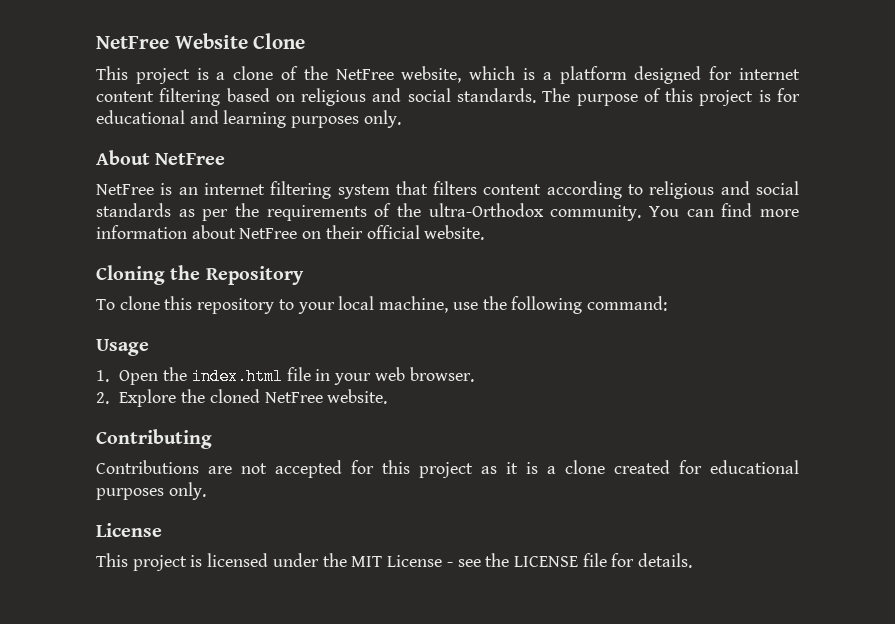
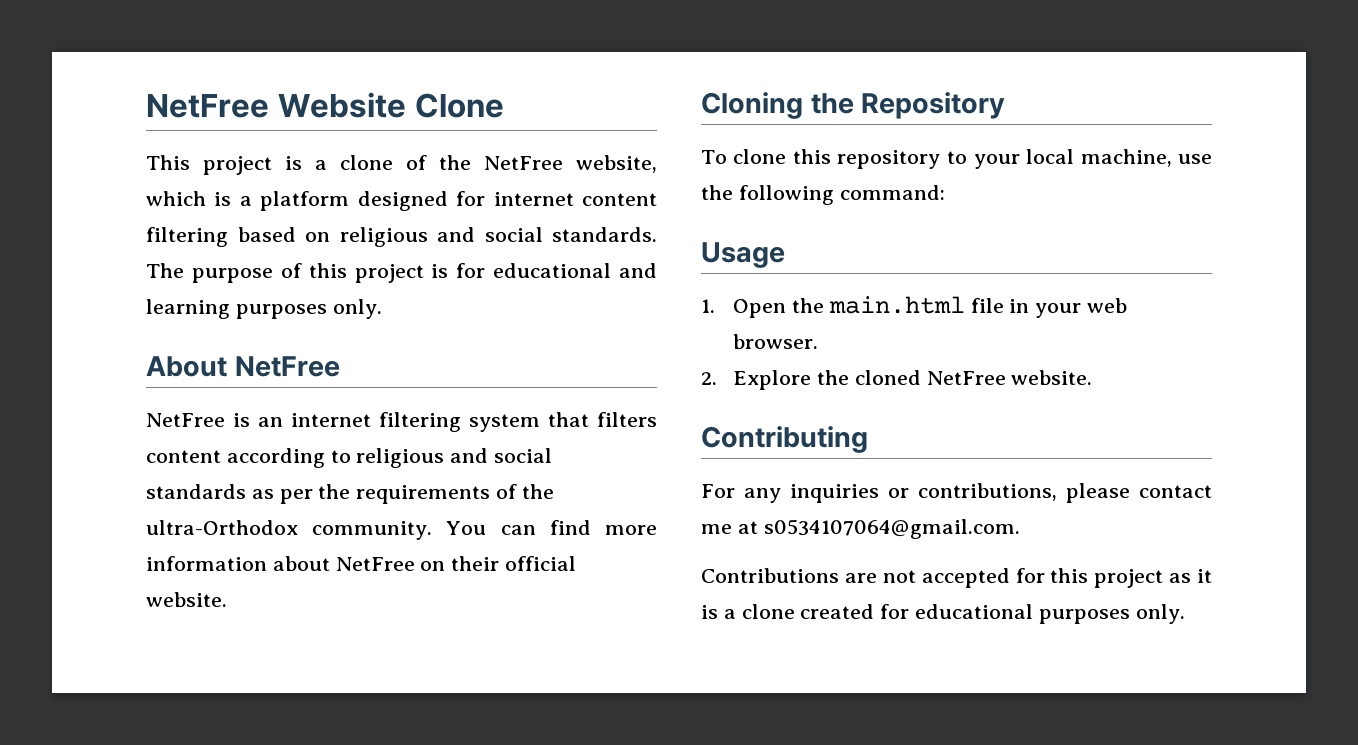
- 1. Open the index.html file in your web browser.
+ 1. Open the main.html file in your web browser.
+ For any inquiries or contributions, please contact me at s0534107064@gmail.com.
  Contributions are not accepted for this project as it is a clone created for educational purposes only.
- License
- This project is licensed under the MIT License - see the LICENSE file for details.

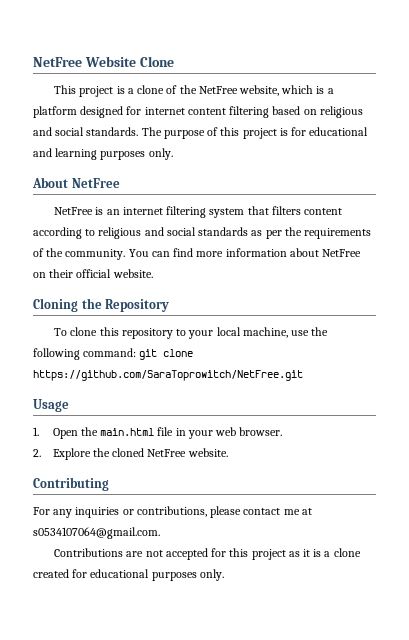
- NetFree is an internet filtering system that filters content according to religious and social standards as per the requirements of the ultra-Orthodox community.
+ NetFree is an internet filtering system that filters content according to religious and social standards as per the requirements of the community.
- To clone this repository to your local machine, use the following command:
+ To clone this repository to your local machine, use the following command: git clone https://github.com/SaraToprowitch/NetFree.git

